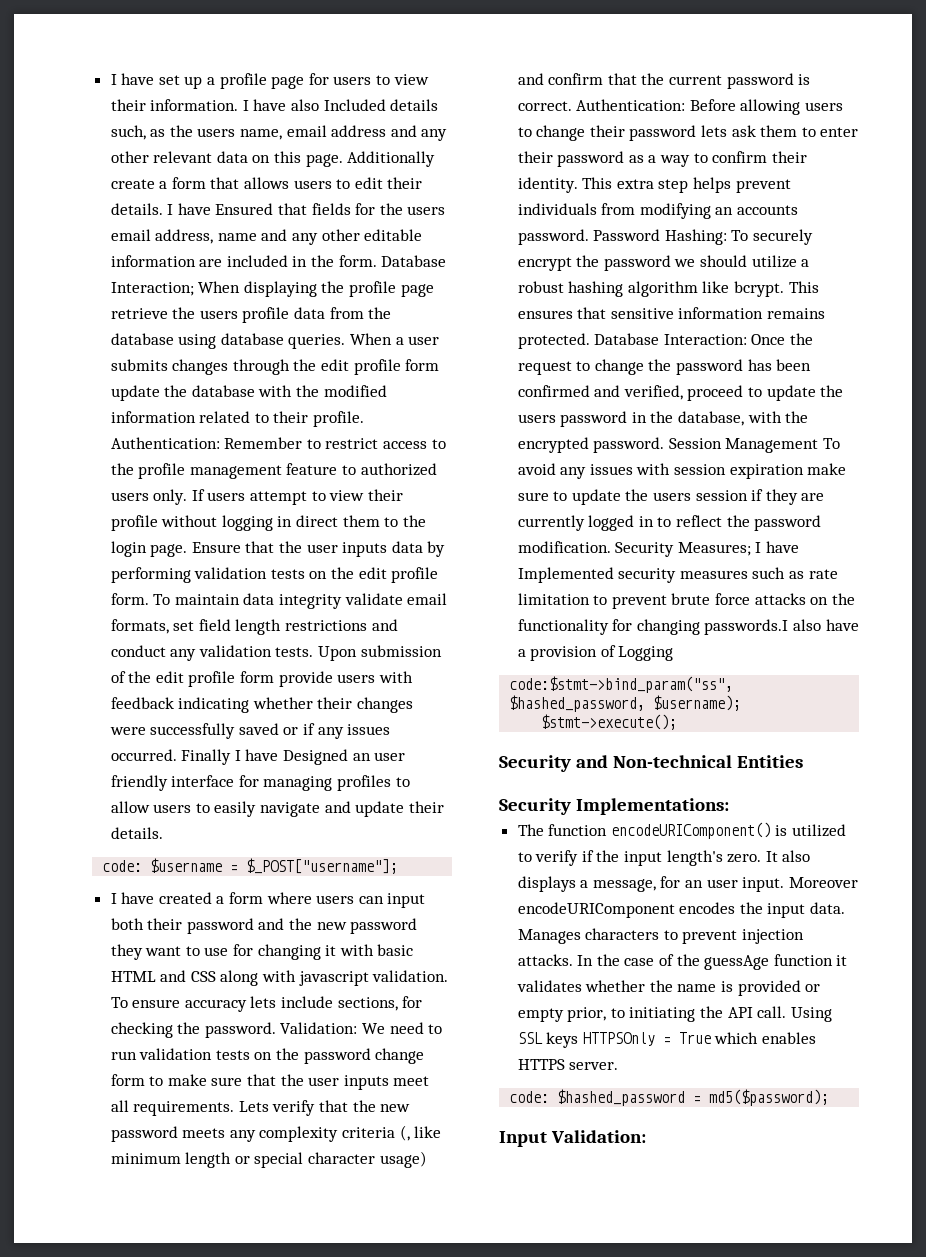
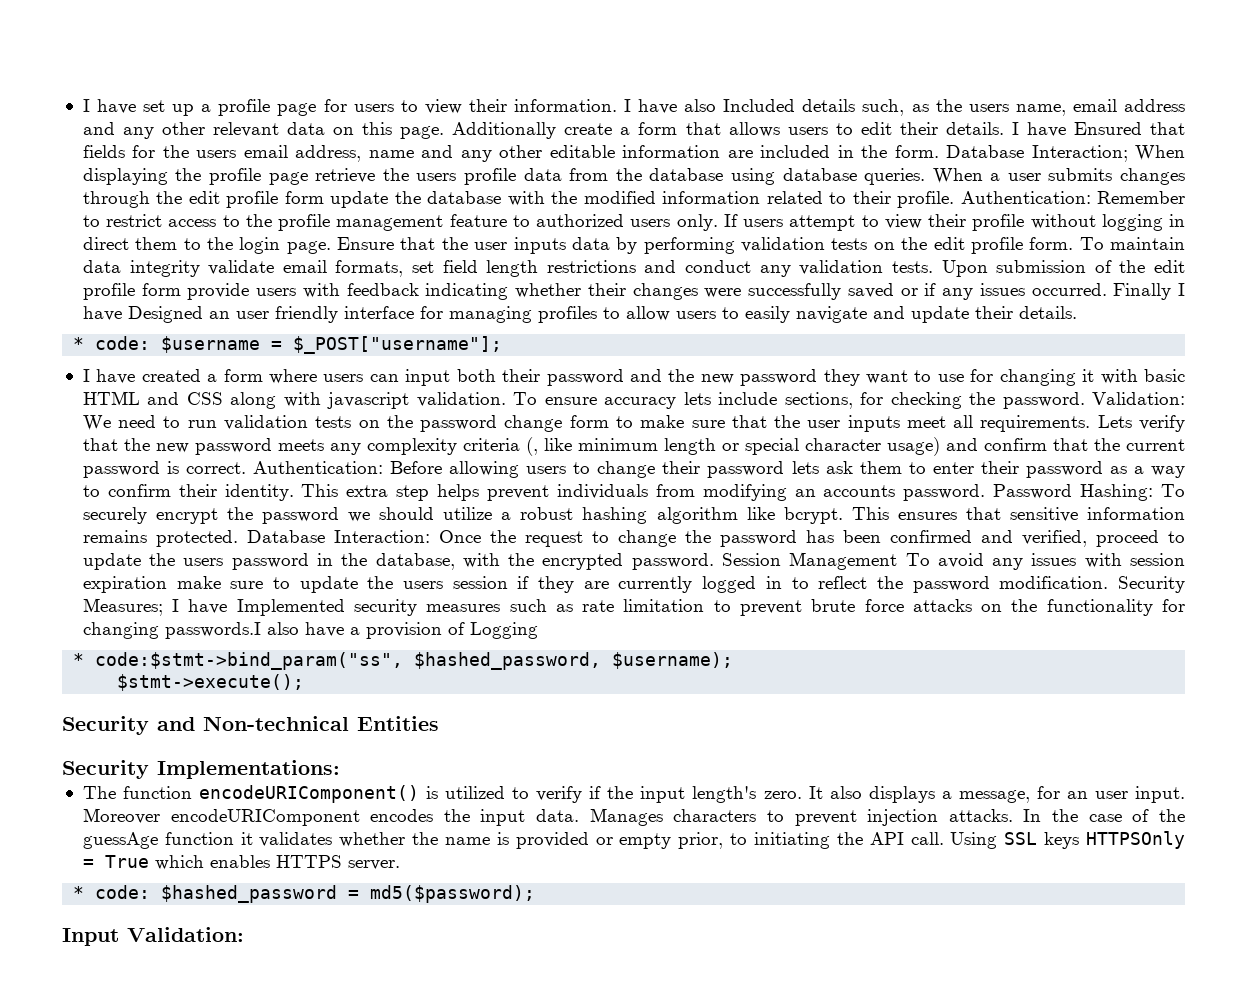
- code: $username = $_POST["username"];
+ * code: $username = $_POST["username"];
- code:$stmt->bind_param("ss", $hashed_password, $username);
+ * code:$stmt->bind_param("ss", $hashed_password, $username);
- code: $hashed_password = md5($password);
+ * code: $hashed_password = md5($password);

